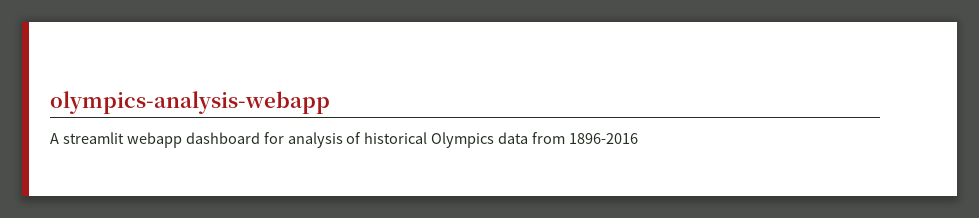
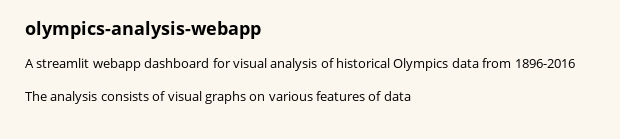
- A streamlit webapp dashboard for analysis of historical Olympics data from 1896-2016
+ A streamlit webapp dashboard for visual analysis of historical Olympics data from 1896-2016
+ The analysis consists of visual graphs on various features of data

